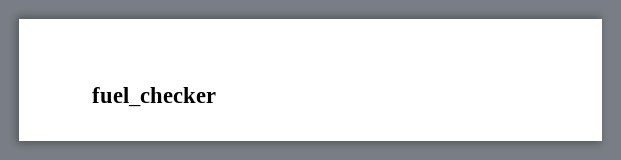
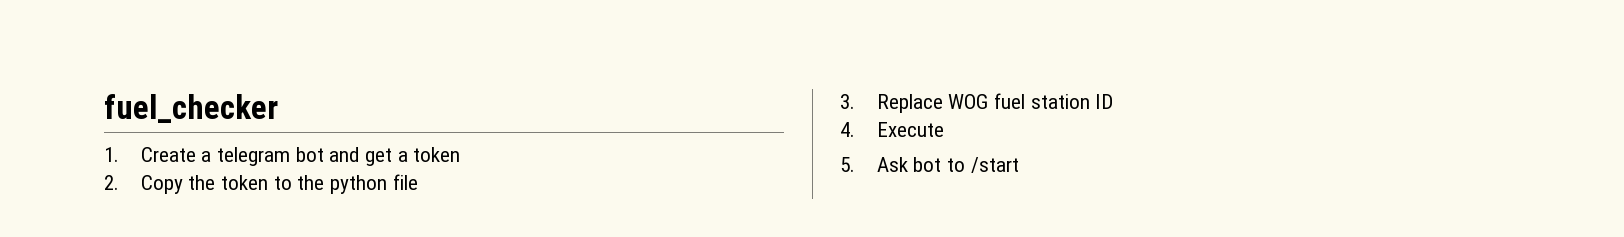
+ 1. Create a telegram bot and get a token
+ 2. Copy the token to the python file
+ 3. Replace WOG fuel station ID
+ 4. Execute
+ 5. Ask bot to /start

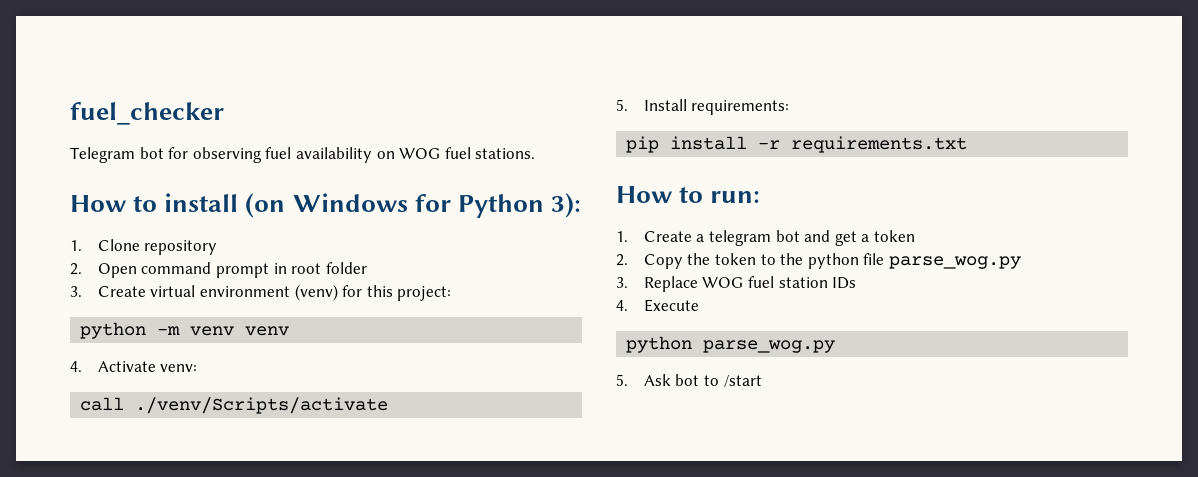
+ Telegram bot for observing fuel availability on WOG fuel stations.
+ How to install (on Windows for Python 3):
+ 1. Clone repository
+ 2. Open command prompt in root folder
+ 3. Create virtual environment (venv) for this project:
+ python -m venv venv
+ 4. Activate venv:
+ call ./venv/Scripts/activate
+ 5. Install requirements:
+ pip install -r requirements.txt
+ How to run:
- 2. Copy the token to the python file
+ 2. Copy the token to the python file parse_wog.py
- 3. Replace WOG fuel station ID
+ 3. Replace WOG fuel station IDs
+ python parse_wog.py

